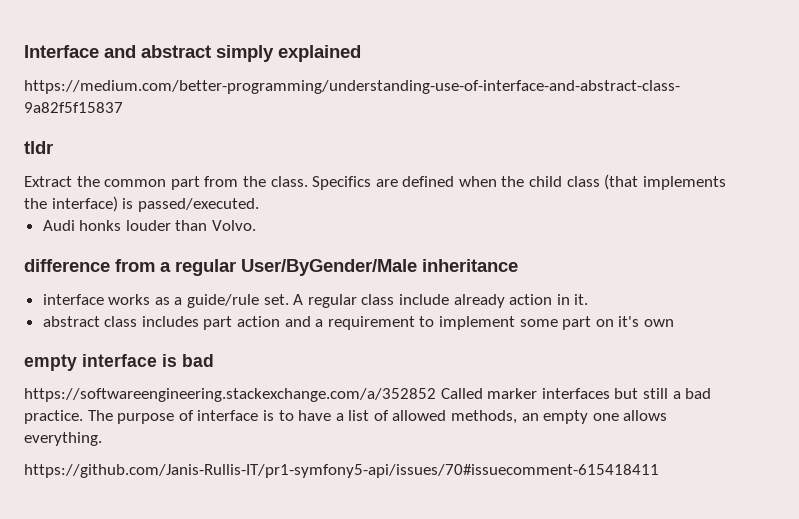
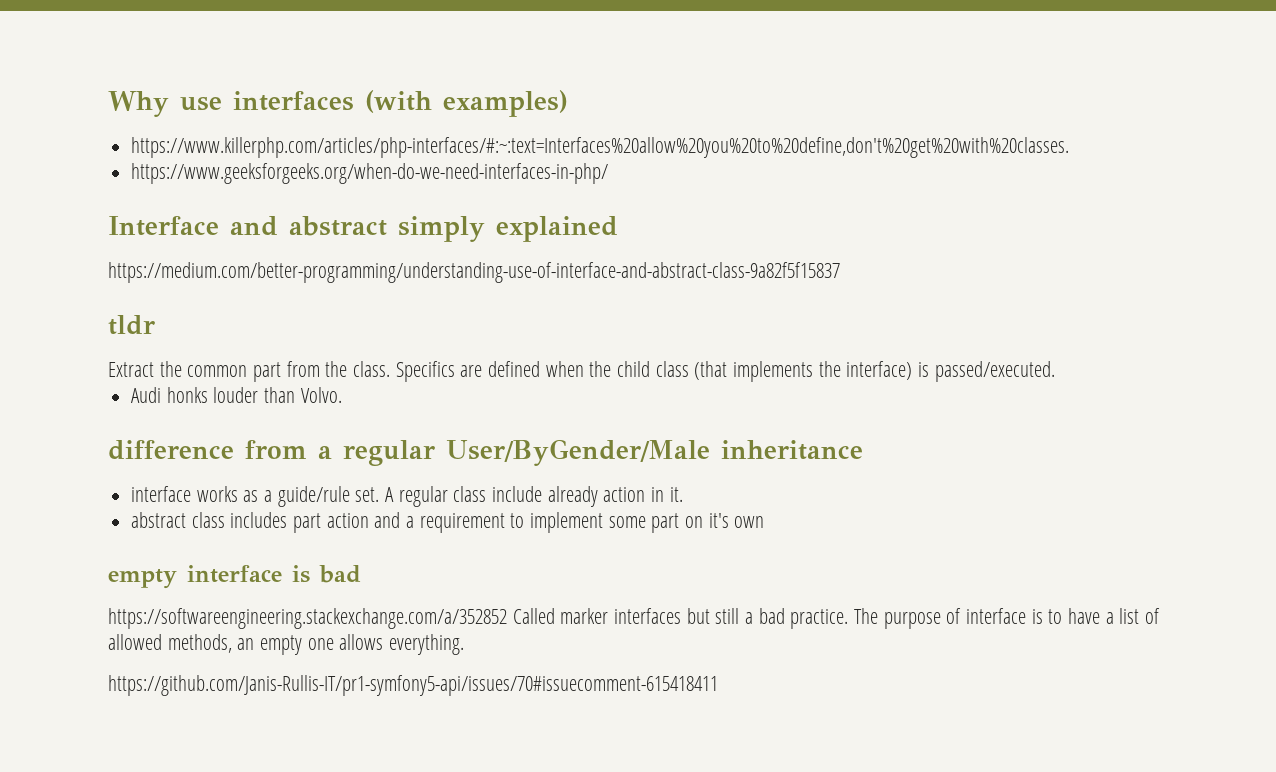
+ Why use interfaces (with examples)
+ https://www.killerphp.com/articles/php-interfaces/#:~:text=Interfaces%20allow%20you%20to%20define,don't%20get%20with%20classes.
+ https://www.geeksforgeeks.org/when-do-we-need-interfaces-in-php/

